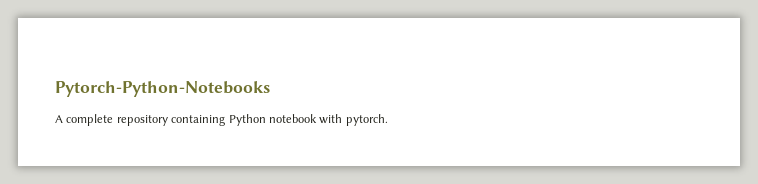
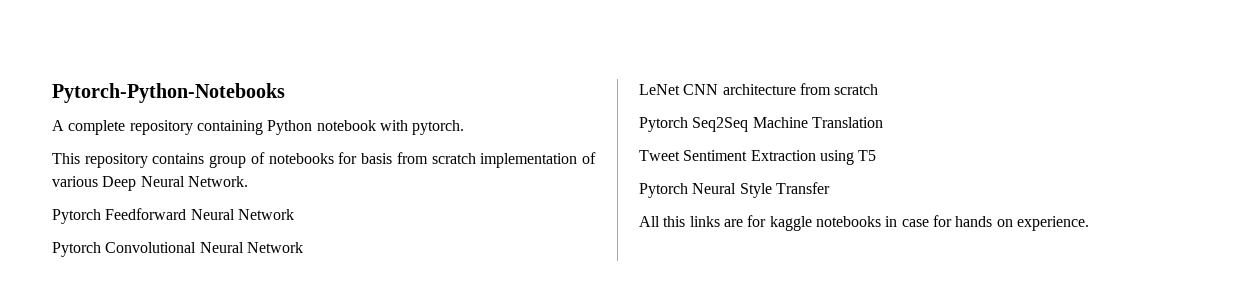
+ This repository contains group of notebooks for basis from scratch implementation of various Deep Neural Network.
+ Pytorch Feedforward Neural Network
+ Pytorch Convolutional Neural Network
+ LeNet CNN architecture from scratch
+ Pytorch Seq2Seq Machine Translation
+ Tweet Sentiment Extraction using T5
+ Pytorch Neural Style Transfer
+ All this links are for kaggle notebooks in case for hands on experience.

